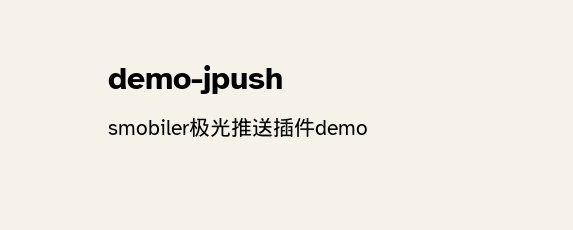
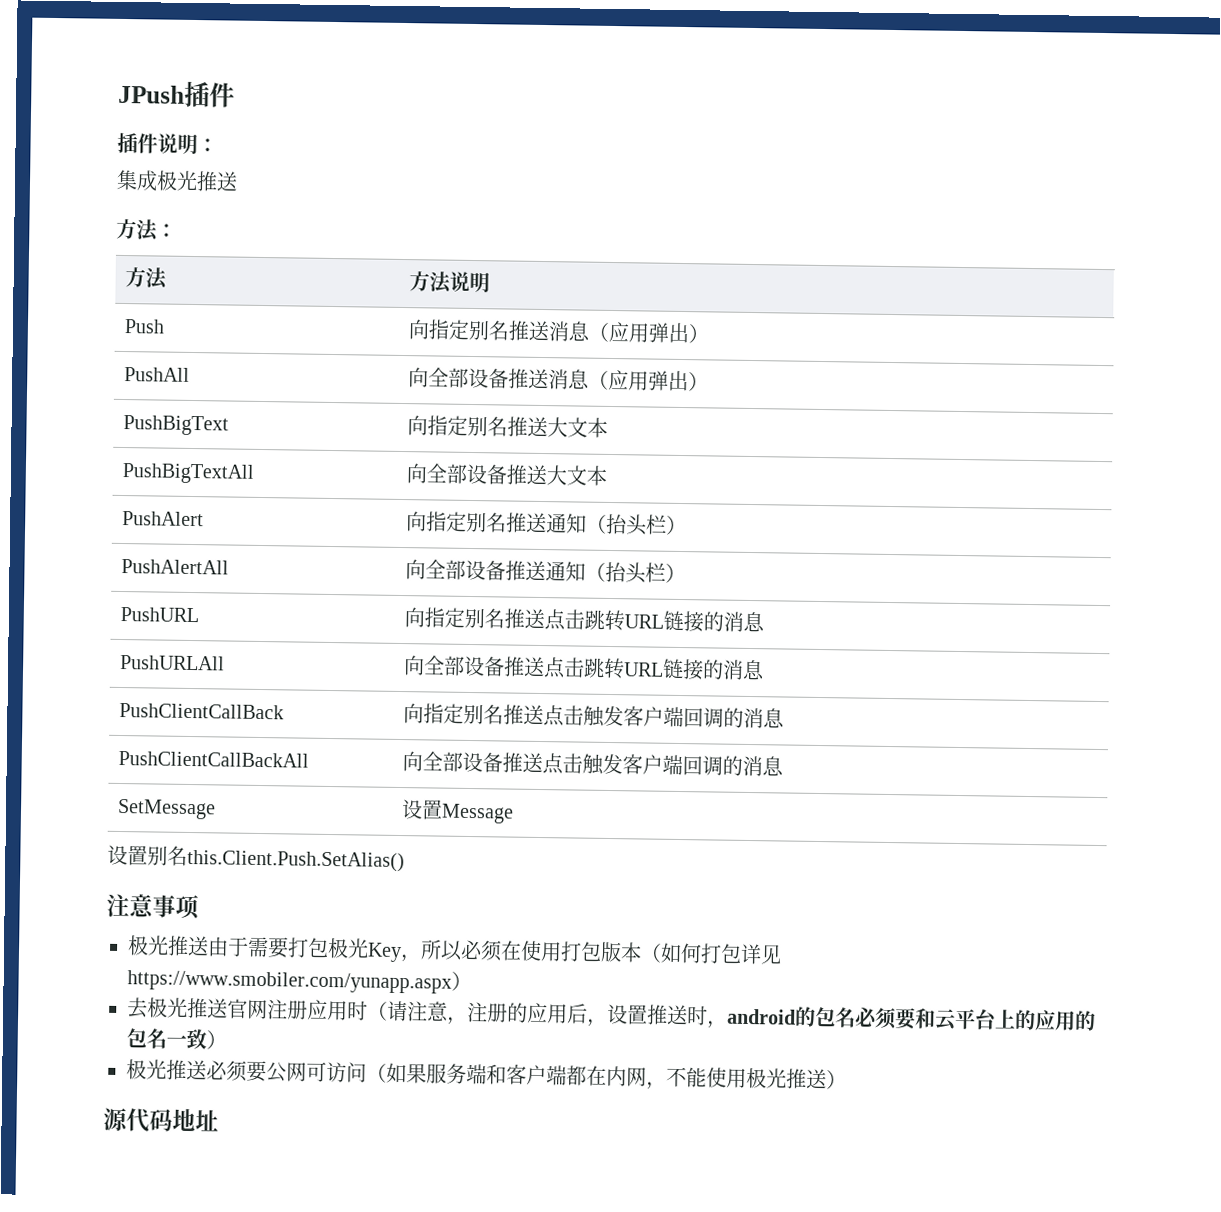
- demo-jpush
- smobiler极光推送插件demo
+ JPush插件
+ 插件说明：
+ 集成极光推送
+ 方法：
+ 方法 | 方法说明
+ Push | 向指定别名推送消息（应用弹出）
+ PushAll | 向全部设备推送消息（应用弹出）
+ PushBigText | 向指定别名推送大文本
+ PushBigTextAll | 向全部设备推送大文本
+ PushAlert | 向指定别名推送通知（抬头栏）
+ PushAlertAll | 向全部设备推送通知（抬头栏）
+ PushURL | 向指定别名推送点击跳转URL链接的消息
+ PushURLAll | 向全部设备推送点击跳转URL链接的消息
+ PushClientCallBack | 向指定别名推送点击触发客户端回调的消息
+ PushClientCallBackAll | 向全部设备推送点击触发客户端回调的消息
+ SetMessage | 设置Message
+ 设置别名this.Client.Push.SetAlias()
+ 注意事项
+ 极光推送由于需要打包极光Key，所以必须在使用打包版本（如何打包详见https://www.smobiler.com/yunapp.aspx）
+ 去极光推送官网注册应用时（请注意，注册的应用后，设置推送时，android的包名必须要和云平台上的应用的包名一致）
+ 极光推送必须要公网可访问（如果服务端和客户端都在内网，不能使用极光推送）
+ 源代码地址

